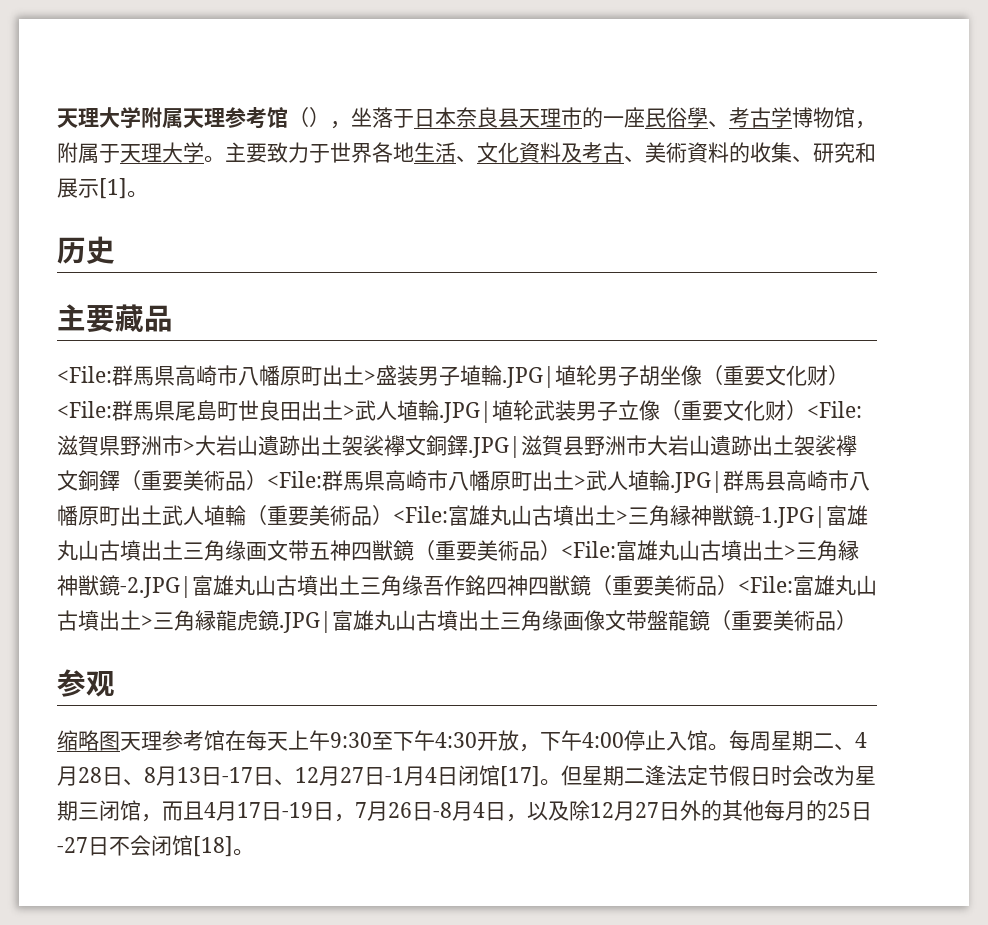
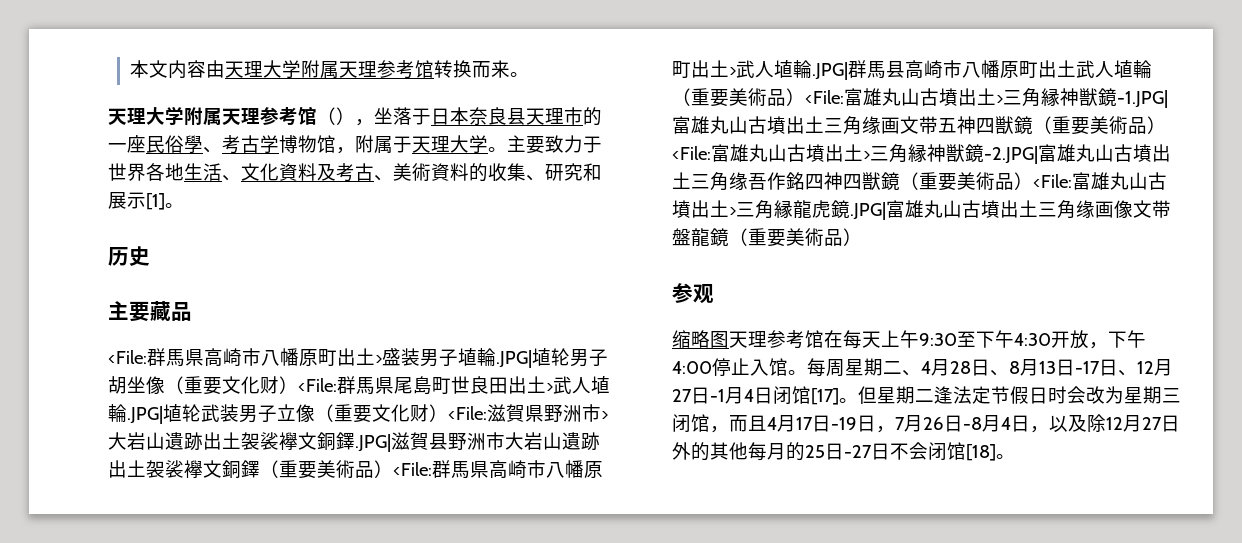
+ 本文内容由天理大学附属天理参考馆转换而来。

